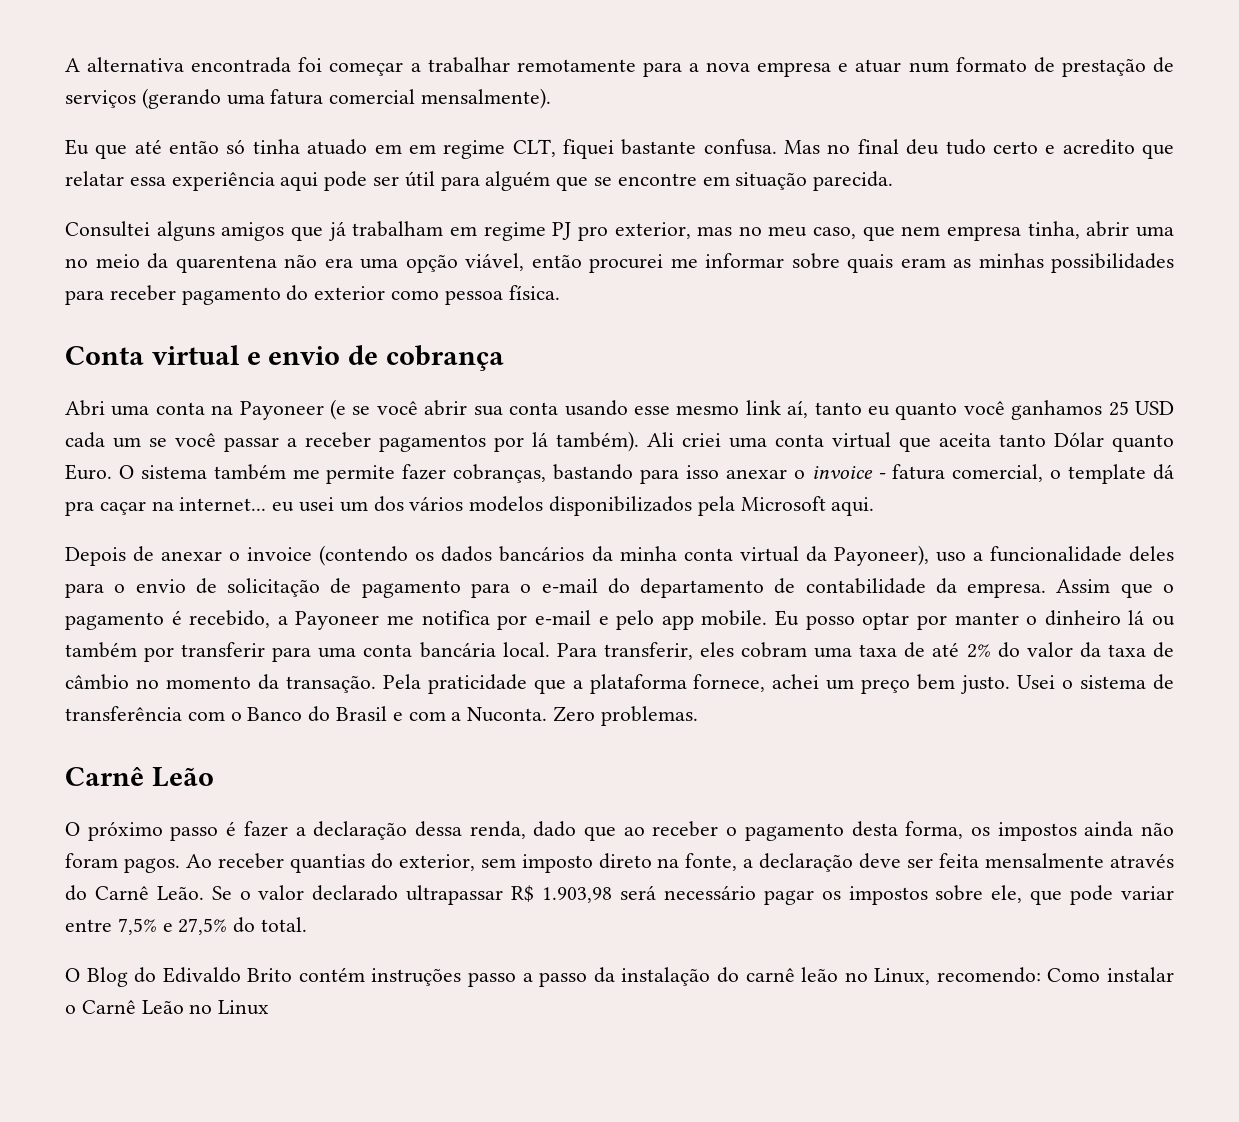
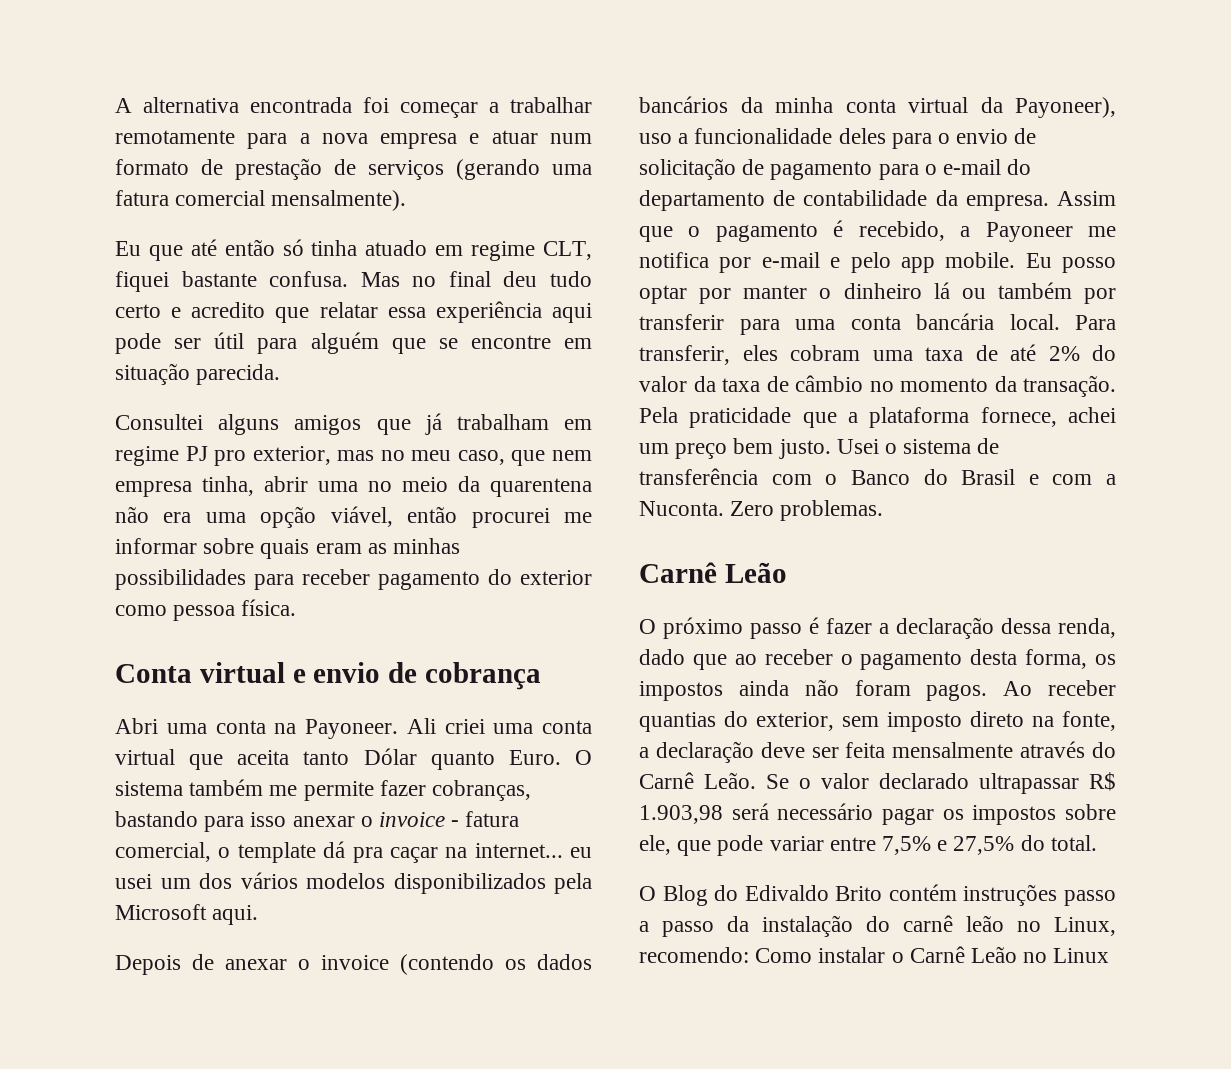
- Eu que até então só tinha atuado em em regime CLT, fiquei bastante confusa.
+ Eu que até então só tinha atuado em regime CLT, fiquei bastante confusa.
- Abri uma conta na Payoneer (e se você abrir sua conta usando esse mesmo link aí, tanto eu quanto você ganhamos 25 USD cada um se você passar a receber pagamentos por lá também).
+ Abri uma conta na Payoneer.

